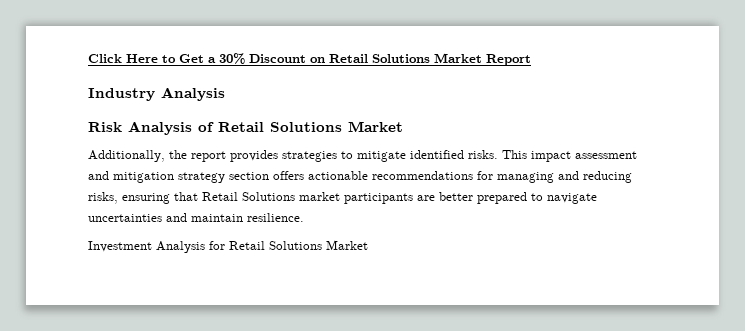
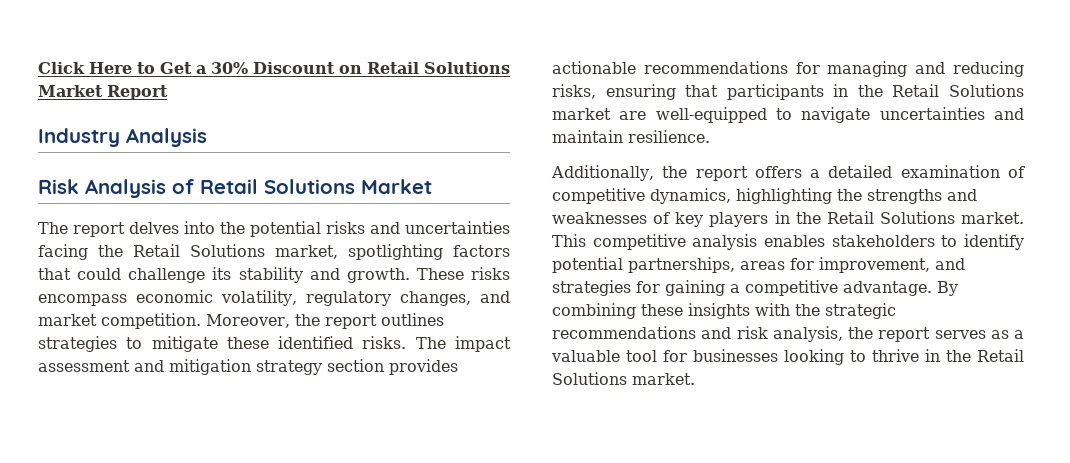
- Additionally, the report provides strategies to mitigate identified risks.
+ The report delves into the potential risks and uncertainties facing the Retail Solutions market, spotlighting factors that could challenge its stability and growth. These risks encompass economic volatility, regulatory changes, and market competition. Moreover, the report outlines strategies to mitigate these identified risks.
- This impact assessment and mitigation strategy section offers actionable recommendations for managing and reducing risks, ensuring that Retail Solutions market participants are better prepared to navigate uncertainties and maintain resilience.
+ The impact assessment and mitigation strategy section provides actionable recommendations for managing and reducing risks, ensuring that participants in the Retail Solutions market are well-equipped to navigate uncertainties and maintain resilience.
- Investment Analysis for Retail Solutions Market
+ Additionally, the report offers a detailed examination of competitive dynamics, highlighting the strengths and weaknesses of key players in the Retail Solutions market. This competitive analysis enables stakeholders to identify potential partnerships, areas for improvement, and strategies for gaining a competitive advantage. By combining these insights with the strategic recommendations and risk analysis, the report serves as a valuable tool for businesses looking to thrive in the Retail Solutions market.

